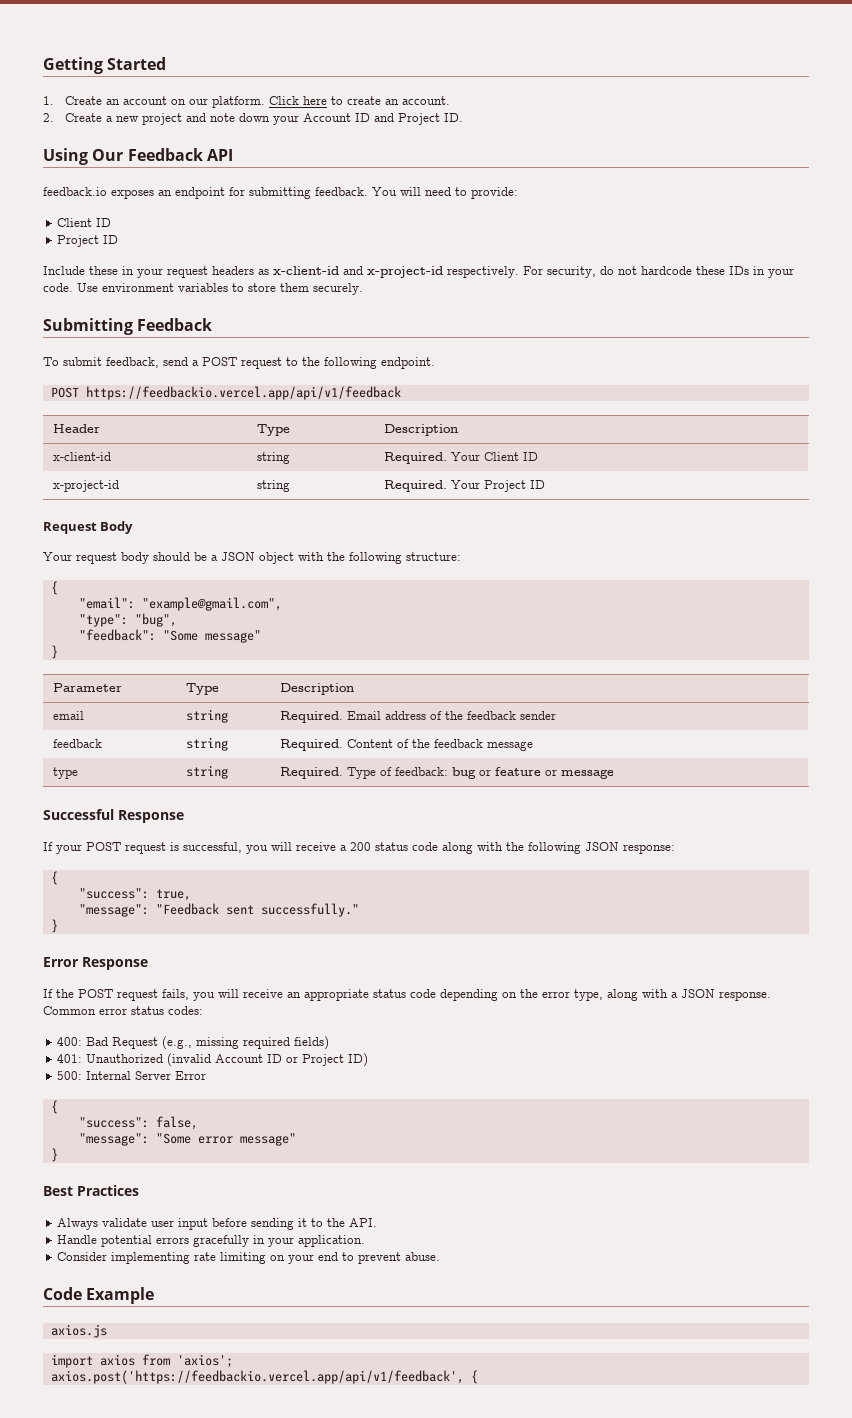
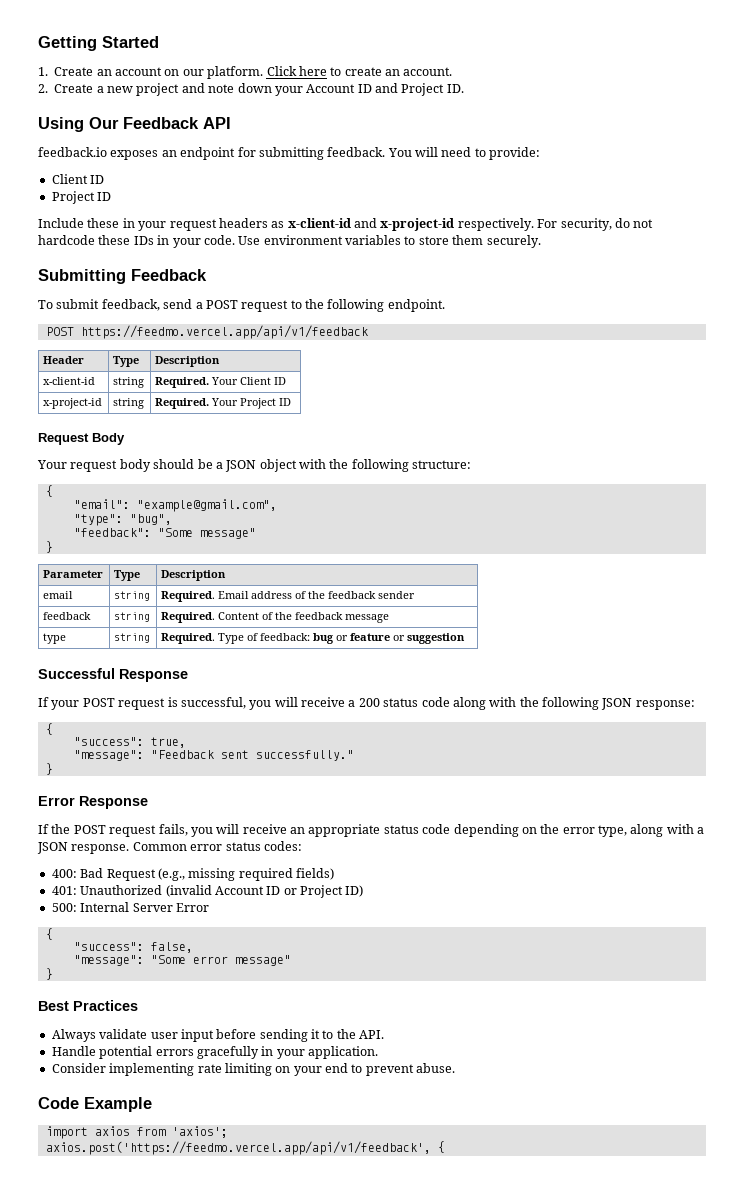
- POST https://feedbackio.vercel.app/api/v1/feedback
+ POST https://feedmo.vercel.app/api/v1/feedback
- type | string | Required. Type of feedback: bug or feature or message
+ type | string | Required. Type of feedback: bug or feature or suggestion
- axios.js
- axios.post('https://feedbackio.vercel.app/api/v1/feedback', {
+ axios.post('https://feedmo.vercel.app/api/v1/feedback', {

